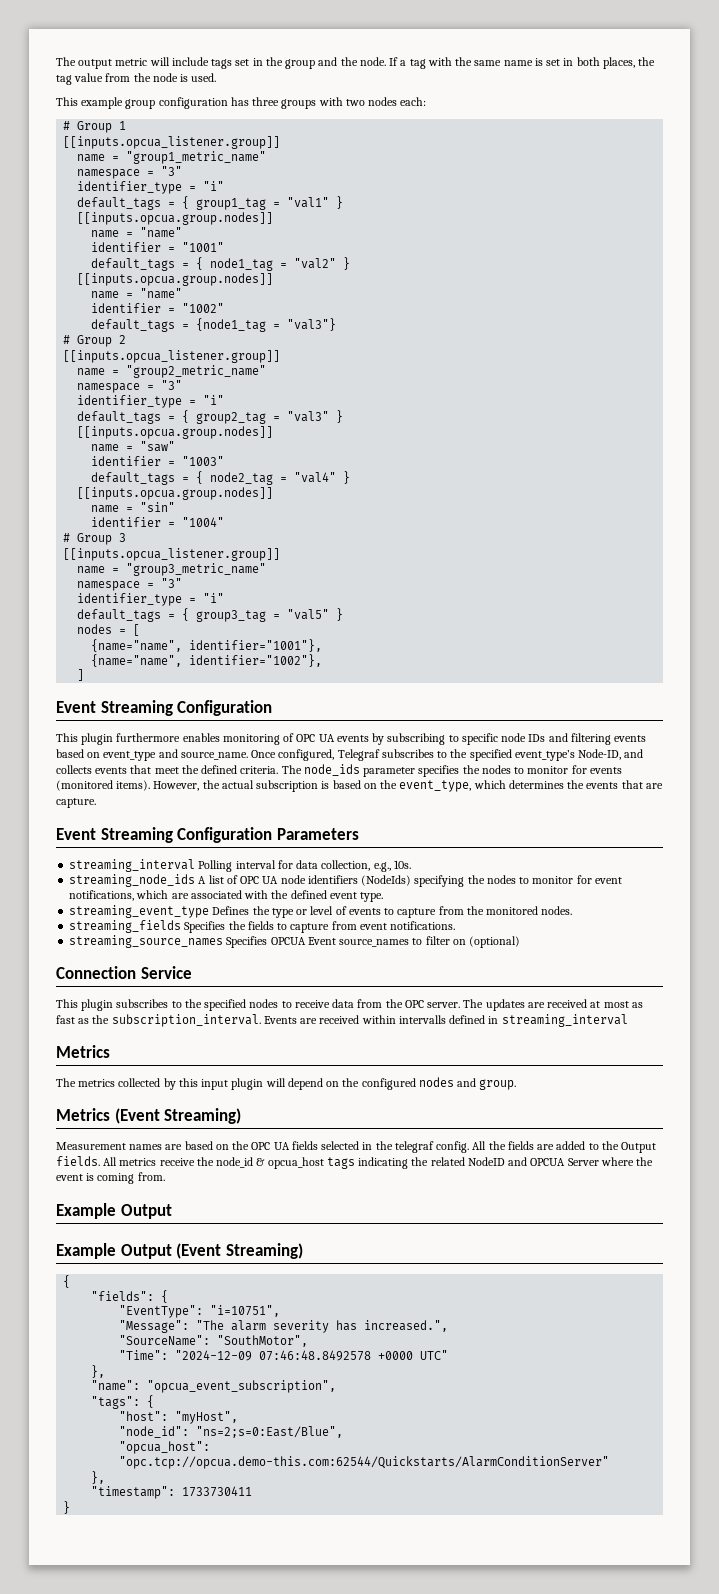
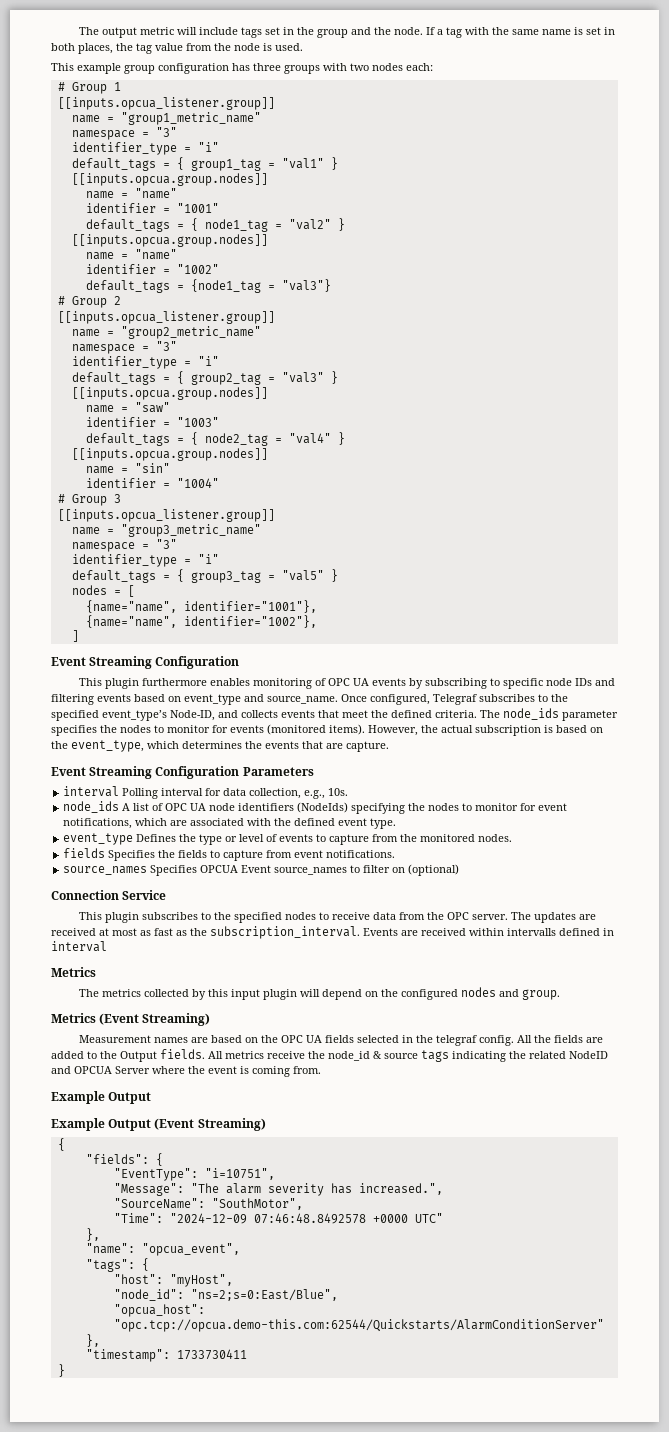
- streaming_interval Polling interval for data collection, e.g., 10s.
+ interval Polling interval for data collection, e.g., 10s.
- streaming_node_ids A list of OPC UA node identifiers (NodeIds) specifying the nodes to monitor for event notifications, which are associated with the defined event type.
+ node_ids A list of OPC UA node identifiers (NodeIds) specifying the nodes to monitor for event notifications, which are associated with the defined event type.
- streaming_event_type Defines the type or level of events to capture from the monitored nodes.
+ event_type Defines the type or level of events to capture from the monitored nodes.
- streaming_fields Specifies the fields to capture from event notifications.
+ fields Specifies the fields to capture from event notifications.
- streaming_source_names Specifies OPCUA Event source_names to filter on (optional)
+ source_names Specifies OPCUA Event source_names to filter on (optional)
- Events are received within intervalls defined in streaming_interval
+ Events are received within intervalls defined in interval
- All metrics receive the node_id & opcua_host tags indicating the related NodeID and OPCUA Server where the event is coming from.
+ All metrics receive the node_id & source tags indicating the related NodeID and OPCUA Server where the event is coming from.
- "name": "opcua_event_subscription",
+ "name": "opcua_event",

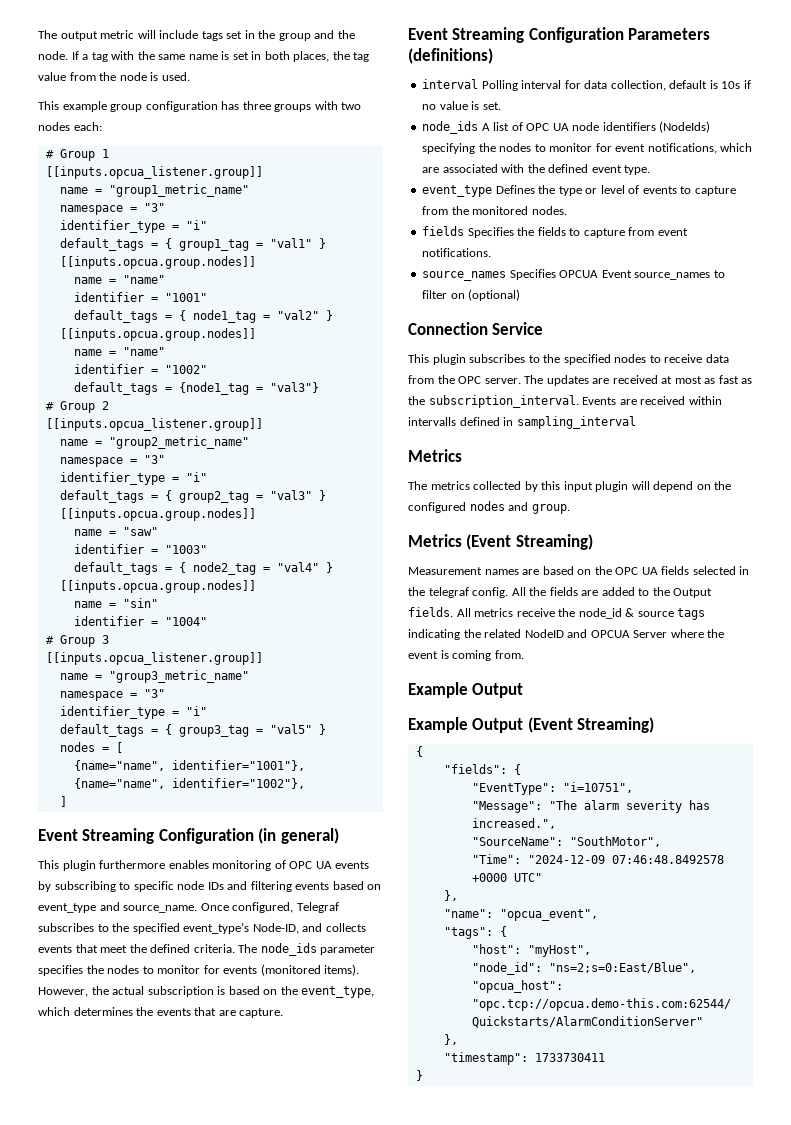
  ]
- Event Streaming Configuration
+ Event Streaming Configuration (in general)
- Event Streaming Configuration Parameters
+ Event Streaming Configuration Parameters (definitions)
- interval Polling interval for data collection, e.g., 10s.
+ interval Polling interval for data collection, default is 10s if no value is set.
- Events are received within intervalls defined in interval
+ Events are received within intervalls defined in sampling_interval

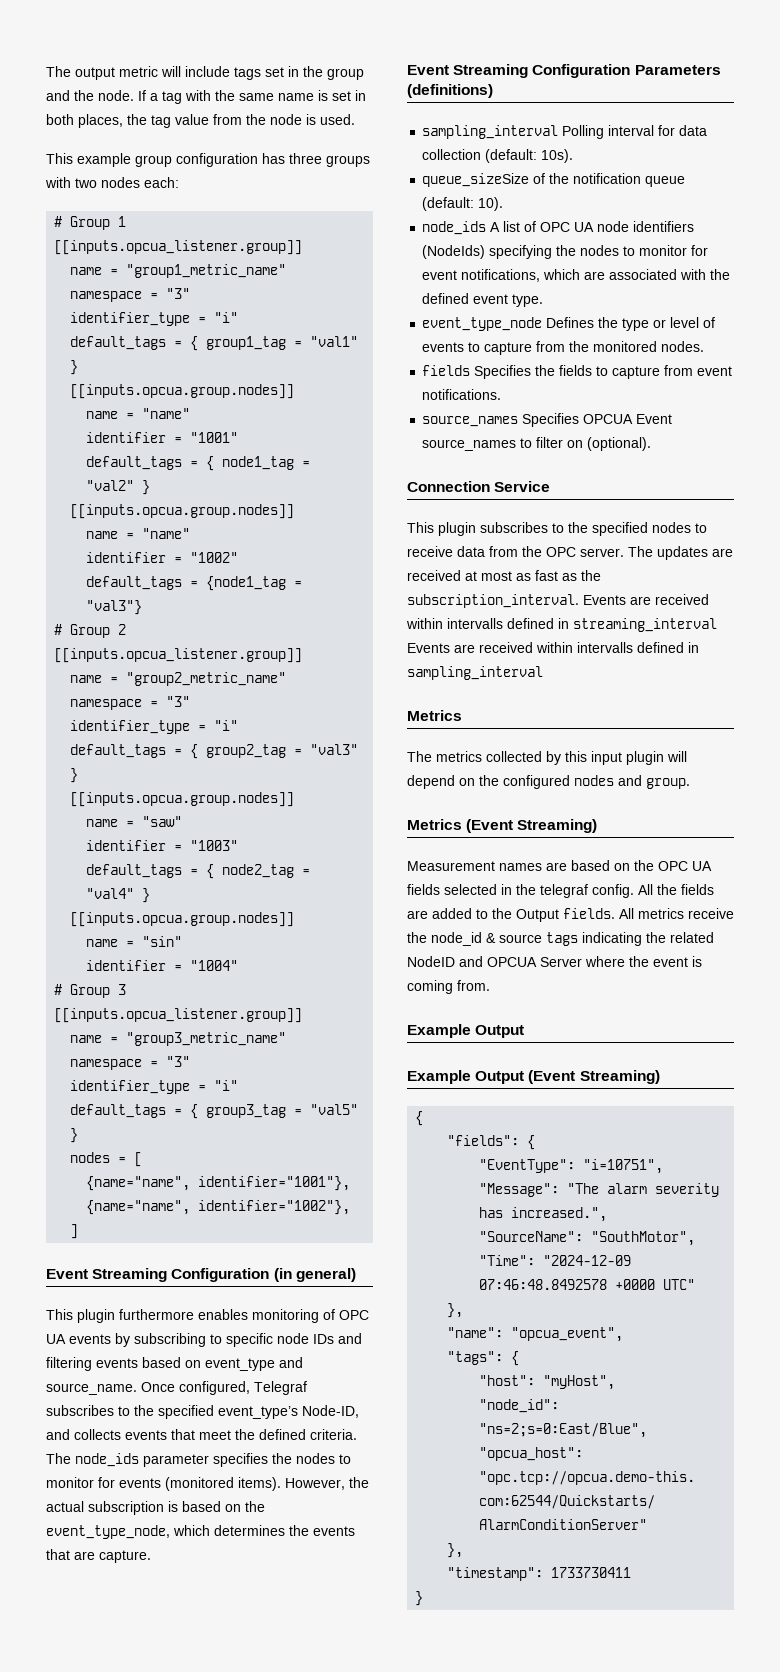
- However, the actual subscription is based on the event_type, which determines the events that are capture.
+ However, the actual subscription is based on the event_type_node, which determines the events that are capture.
- interval Polling interval for data collection, default is 10s if no value is set.
+ sampling_interval Polling interval for data collection (default: 10s).
+ queue_sizeSize of the notification queue (default: 10).
- event_type Defines the type or level of events to capture from the monitored nodes.
+ event_type_node Defines the type or level of events to capture from the monitored nodes.
- source_names Specifies OPCUA Event source_names to filter on (optional)
+ source_names Specifies OPCUA Event source_names to filter on (optional).
- Events are received within intervalls defined in sampling_interval
+ Events are received within intervalls defined in streaming_interval Events are received within intervalls defined in sampling_interval

